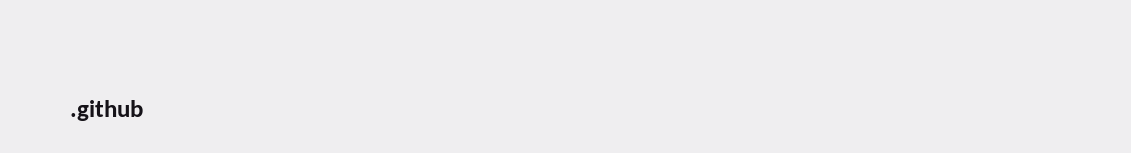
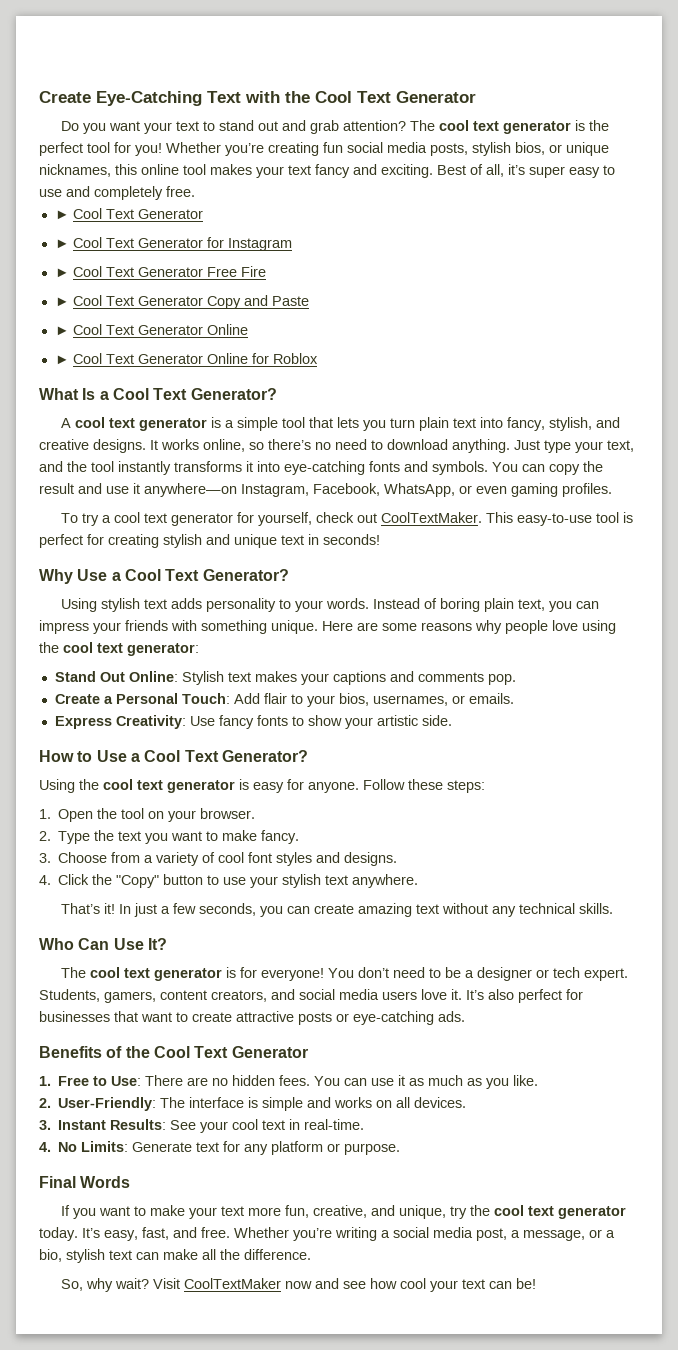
- .github
+ Create Eye-Catching Text with the Cool Text Generator
+ Do you want your text to stand out and grab attention? The cool text generator is the perfect tool for you! Whether you’re creating fun social media posts, stylish bios, or unique nicknames, this online tool makes your text fancy and exciting. Best of all, it’s super easy to use and completely free.
+ ► Cool Text Generator
+ ► Cool Text Generator for Instagram
+ ► Cool Text Generator Free Fire
+ ► Cool Text Generator Copy and Paste
+ ► Cool Text Generator Online
+ ► Cool Text Generator Online for Roblox
+ What Is a Cool Text Generator?
+ A cool text generator is a simple tool that lets you turn plain text into fancy, stylish, and creative designs. It works online, so there’s no need to download anything. Just type your text, and the tool instantly transforms it into eye-catching fonts and symbols. You can copy the result and use it anywhere—on Instagram, Facebook, WhatsApp, or even gaming profiles.
+ To try a cool text generator for yourself, check out CoolTextMaker. This easy-to-use tool is perfect for creating stylish and unique text in seconds!
+ Why Use a Cool Text Generator?
+ Using stylish text adds personality to your words. Instead of boring plain text, you can impress your friends with something unique. Here are some reasons why people love using the cool text generator:
+ Stand Out Online: Stylish text makes your captions and comments pop.
+ Create a Personal Touch: Add flair to your bios, usernames, or emails.
+ Express Creativity: Use fancy fonts to show your artistic side.
+ How to Use a Cool Text Generator?
+ Using the cool text generator is easy for anyone. Follow these steps:
+ 1. Open the tool on your browser.
+ 2. Type the text you want to make fancy.
+ 3. Choose from a variety of cool font styles and designs.
+ 4. Click the "Copy" button to use your stylish text anywhere.
+ That’s it! In just a few seconds, you can create amazing text without any technical skills.
+ Who Can Use It?
+ The cool text generator is for everyone! You don’t need to be a designer or tech expert. Students, gamers, content creators, and social media users love it. It’s also perfect for businesses that want to create attractive posts or eye-catching ads.
+ Benefits of the Cool Text Generator
+ 1. Free to Use: There are no hidden fees. You can use it as much as you like.
+ 2. User-Friendly: The interface is simple and works on all devices.
+ 3. Instant Results: See your cool text in real-time.
+ 4. No Limits: Generate text for any platform or purpose.
+ Final Words
+ If you want to make your text more fun, creative, and unique, try the cool text generator today. It’s easy, fast, and free. Whether you’re writing a social media post, a message, or a bio, stylish text can make all the difference.
+ So, why wait? Visit CoolTextMaker now and see how cool your text can be!

